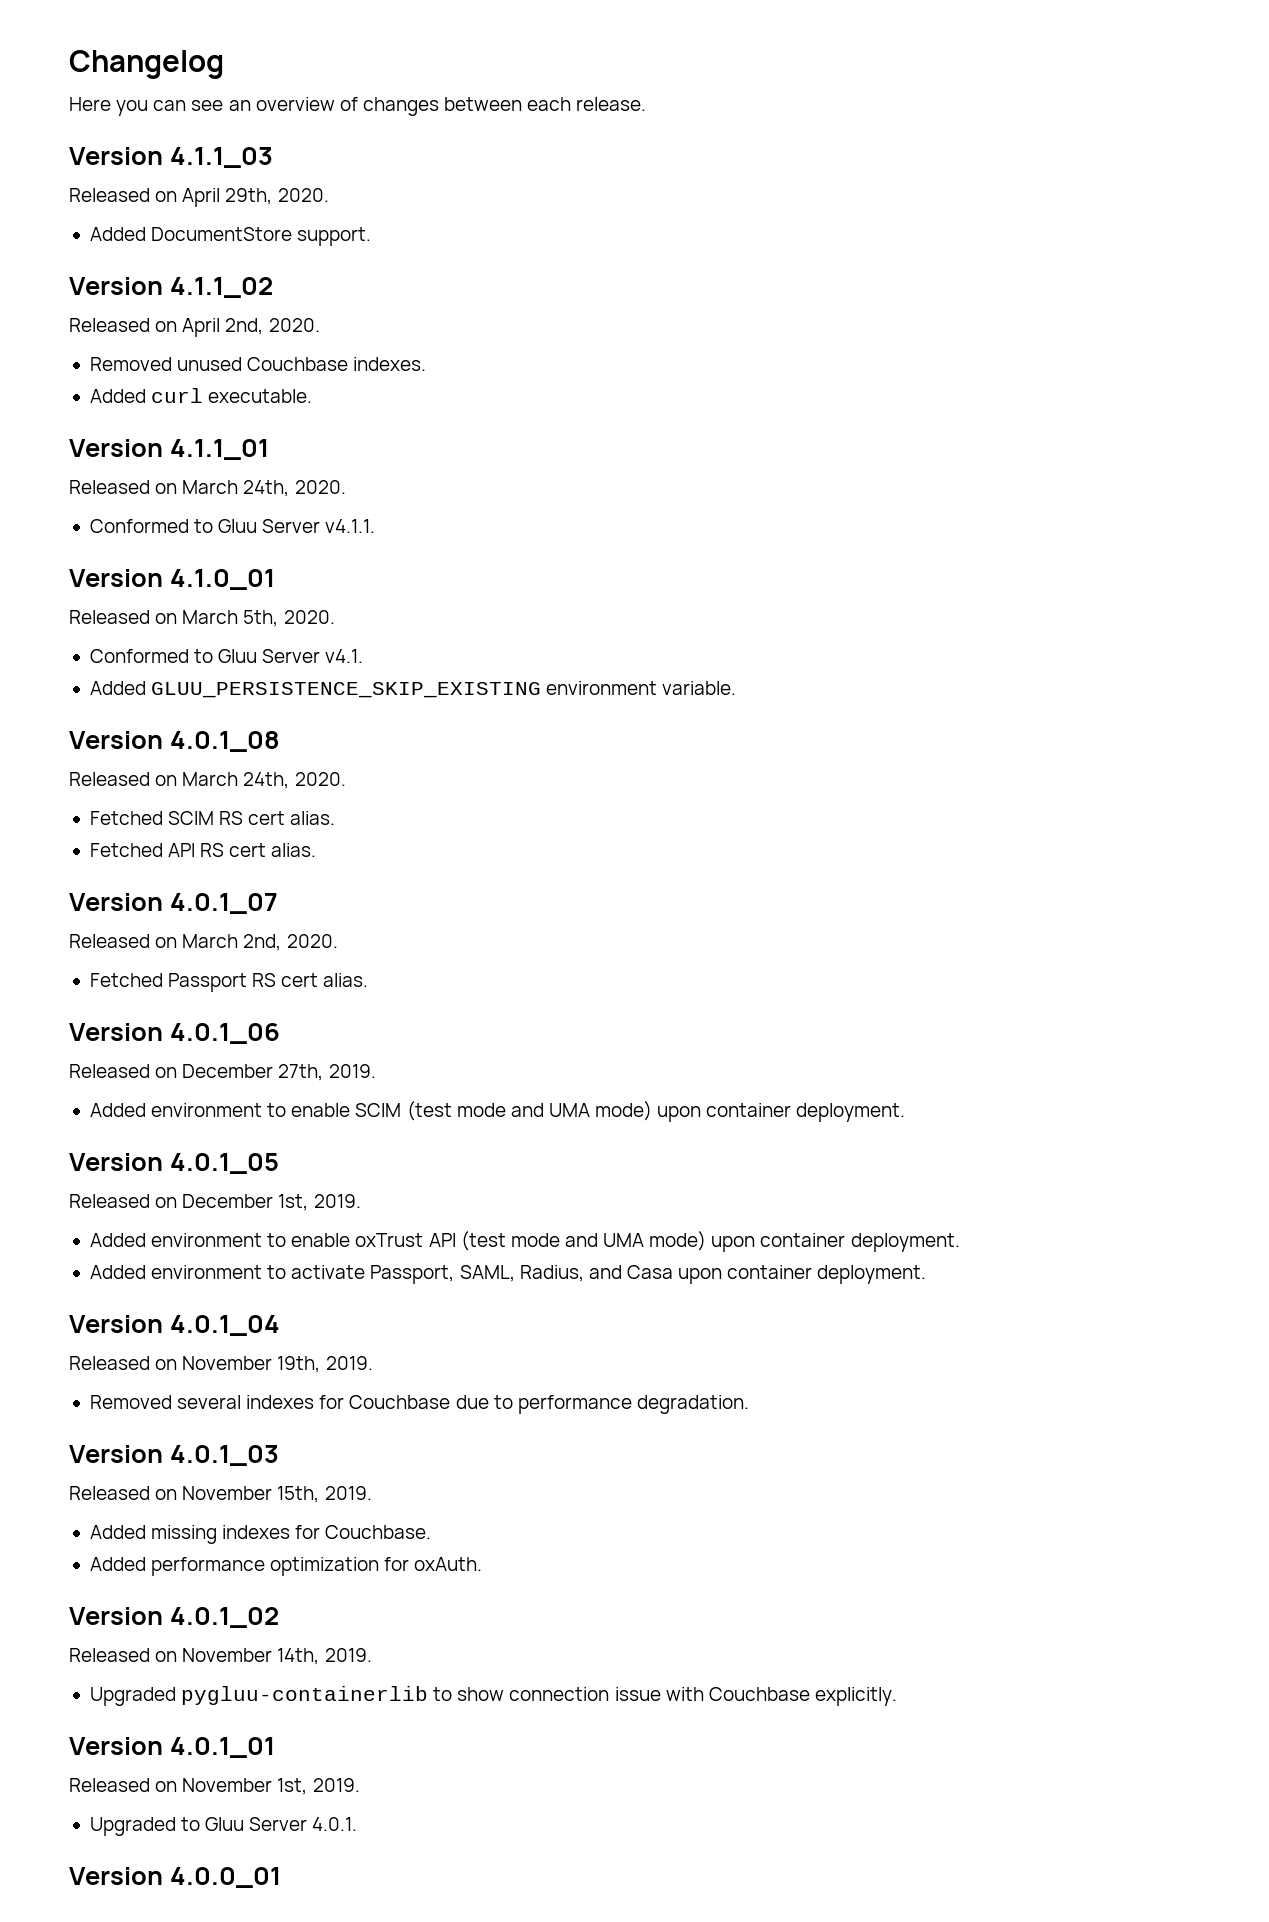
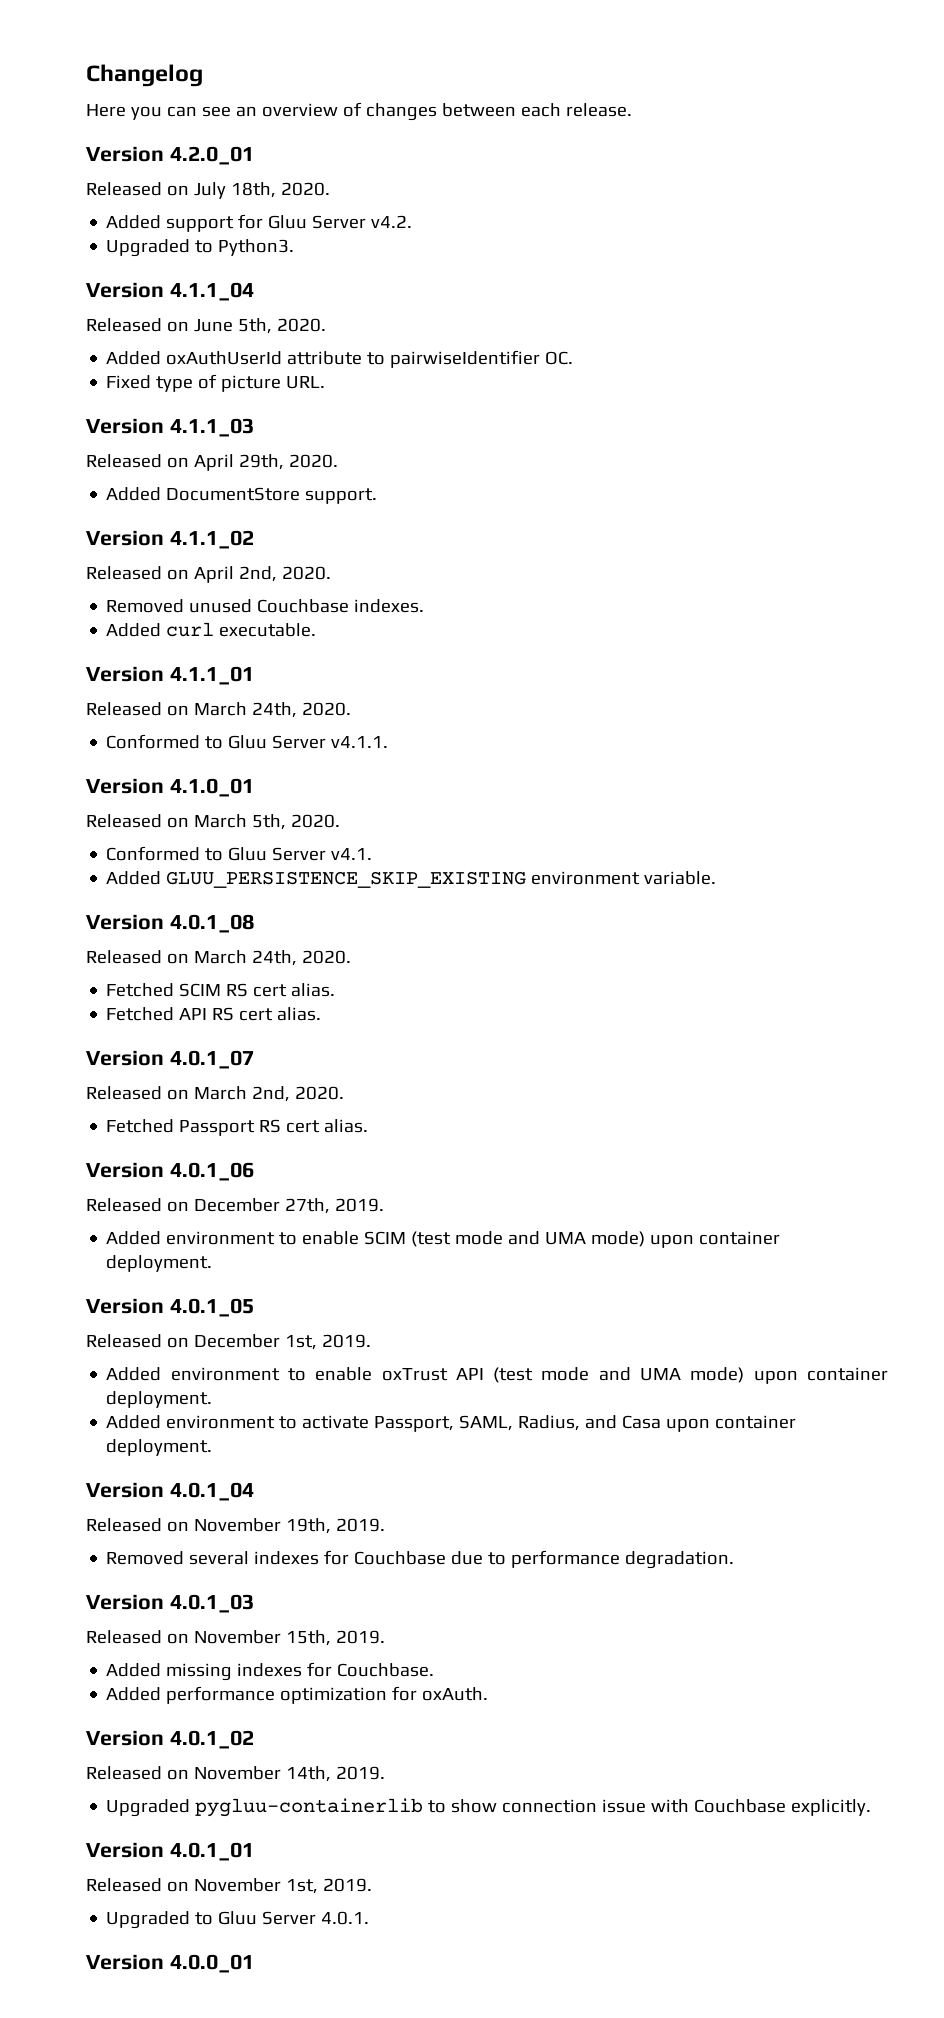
+ Version 4.2.0_01
+ Released on July 18th, 2020.
+ Added support for Gluu Server v4.2.
+ Upgraded to Python3.
+ Version 4.1.1_04
+ Released on June 5th, 2020.
+ Added oxAuthUserId attribute to pairwiseIdentifier OC.
+ Fixed type of picture URL.

